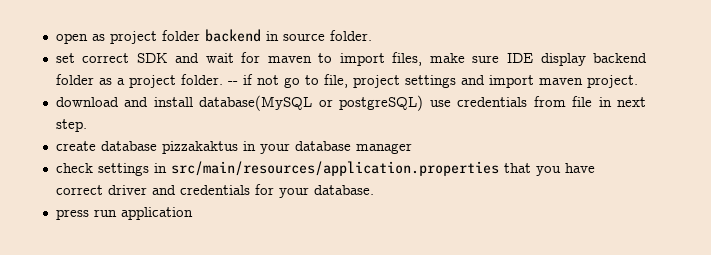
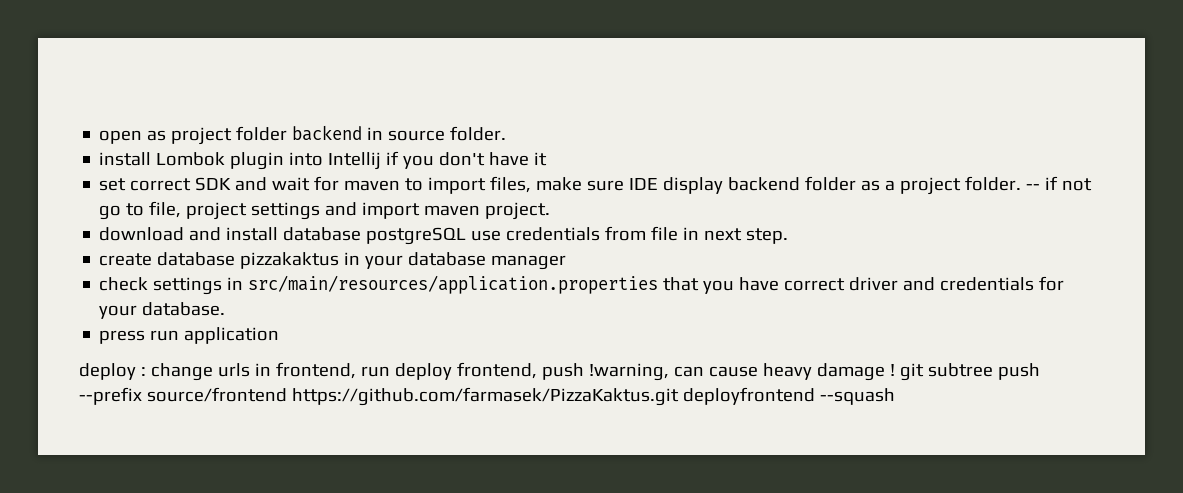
+ install Lombok plugin into Intellij if you don't have it
- download and install database(MySQL or postgreSQL) use credentials from file in next step.
+ download and install database postgreSQL use credentials from file in next step.
+ deploy : change urls in frontend, run deploy frontend, push !warning, can cause heavy damage ! git subtree push --prefix source/frontend https://github.com/farmasek/PizzaKaktus.git deployfrontend --squash

